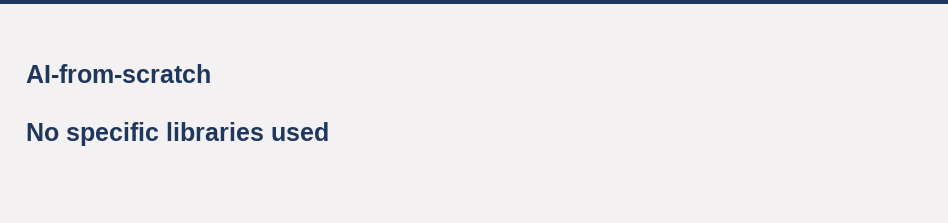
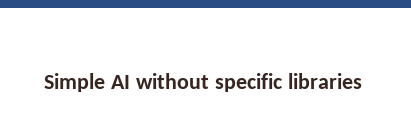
- AI-from-scratch
- No specific libraries used
+ Simple AI without specific libraries

